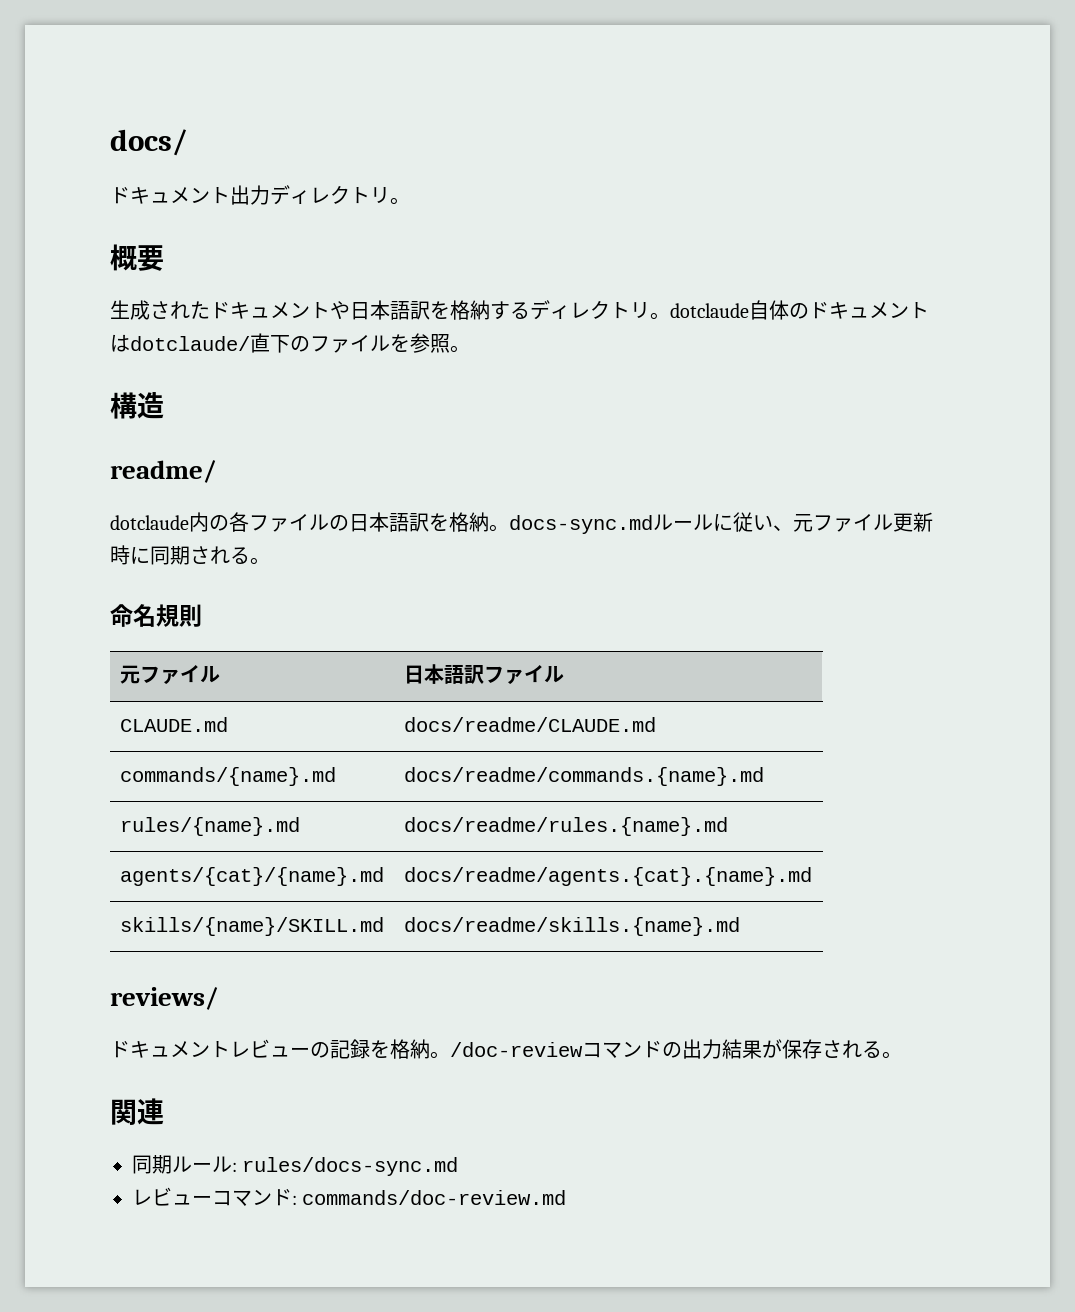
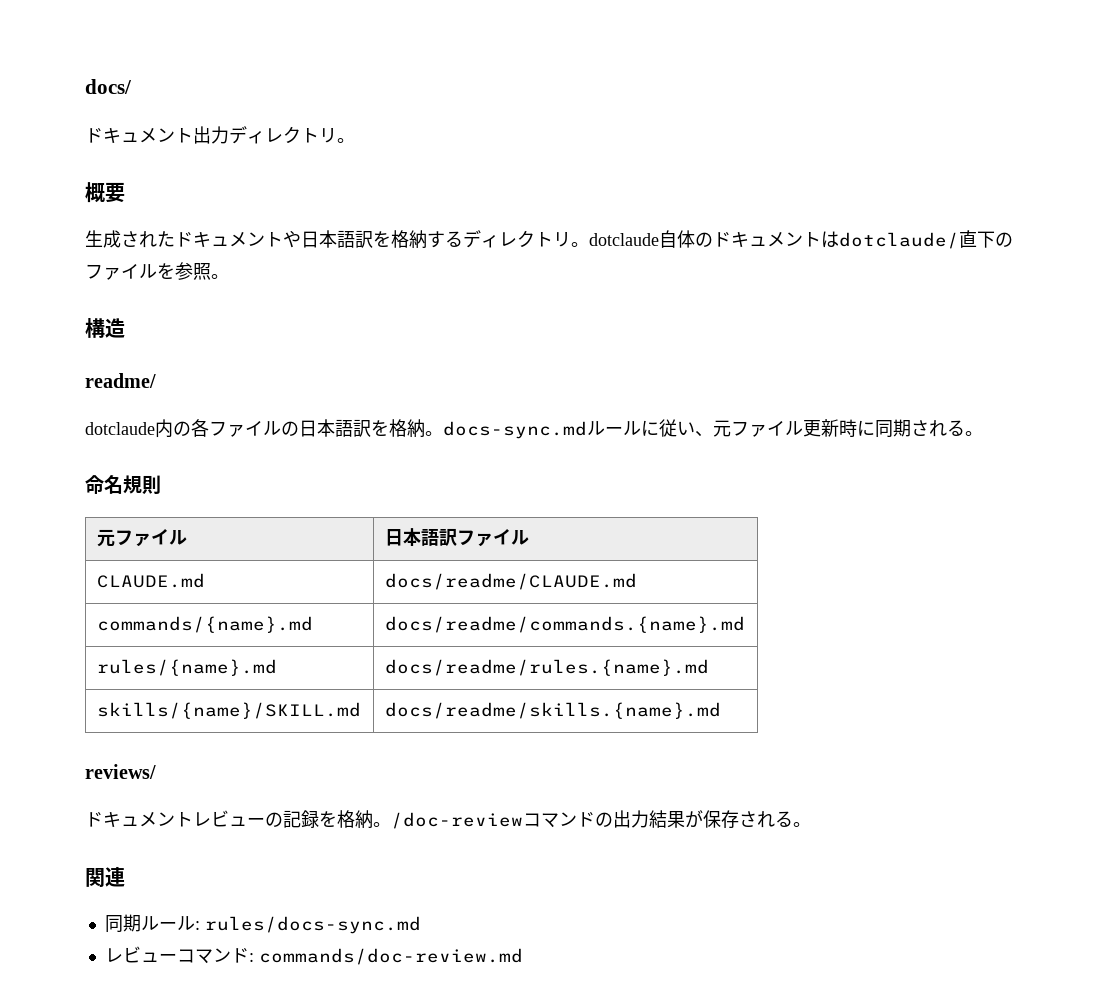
- agents/{cat}/{name}.md | docs/readme/agents.{cat}.{name}.md

